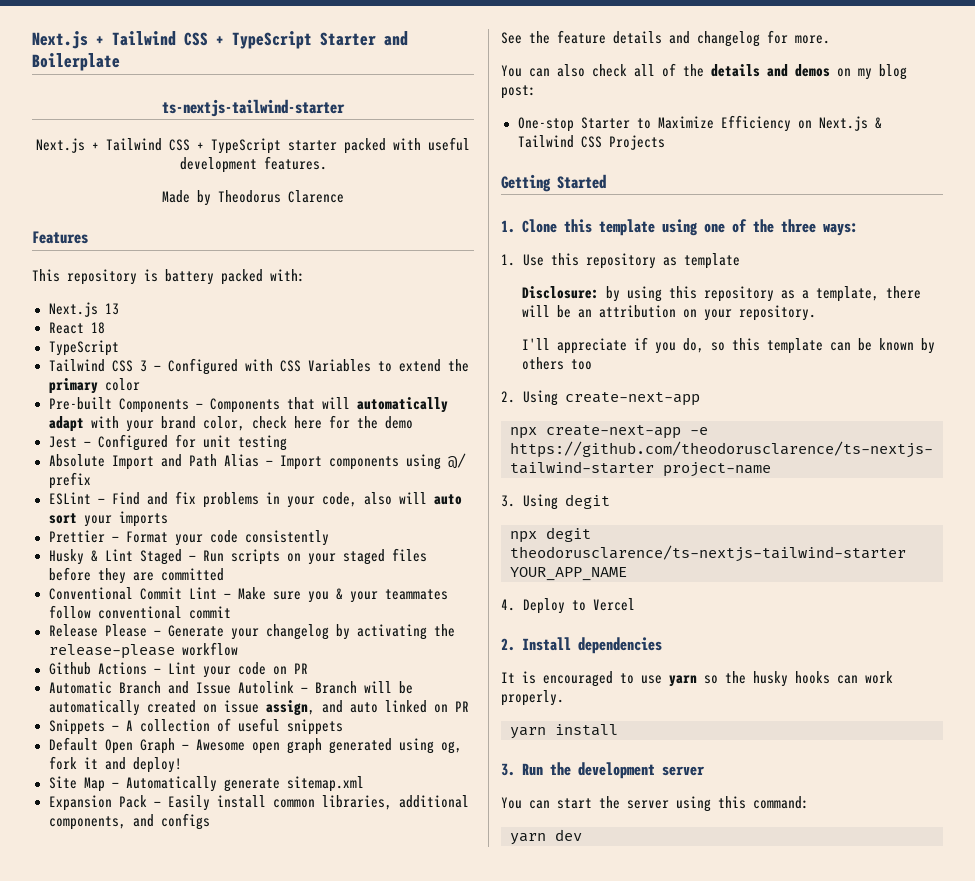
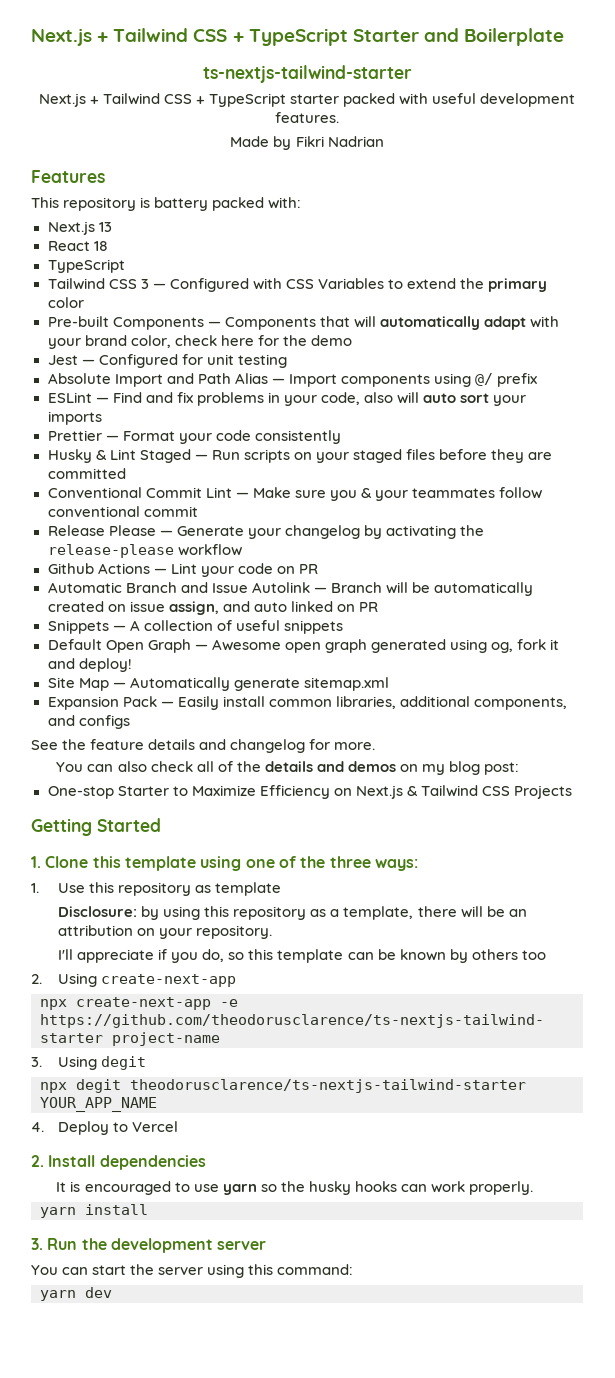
- Made by Theodorus Clarence
+ Made by Fikri Nadrian

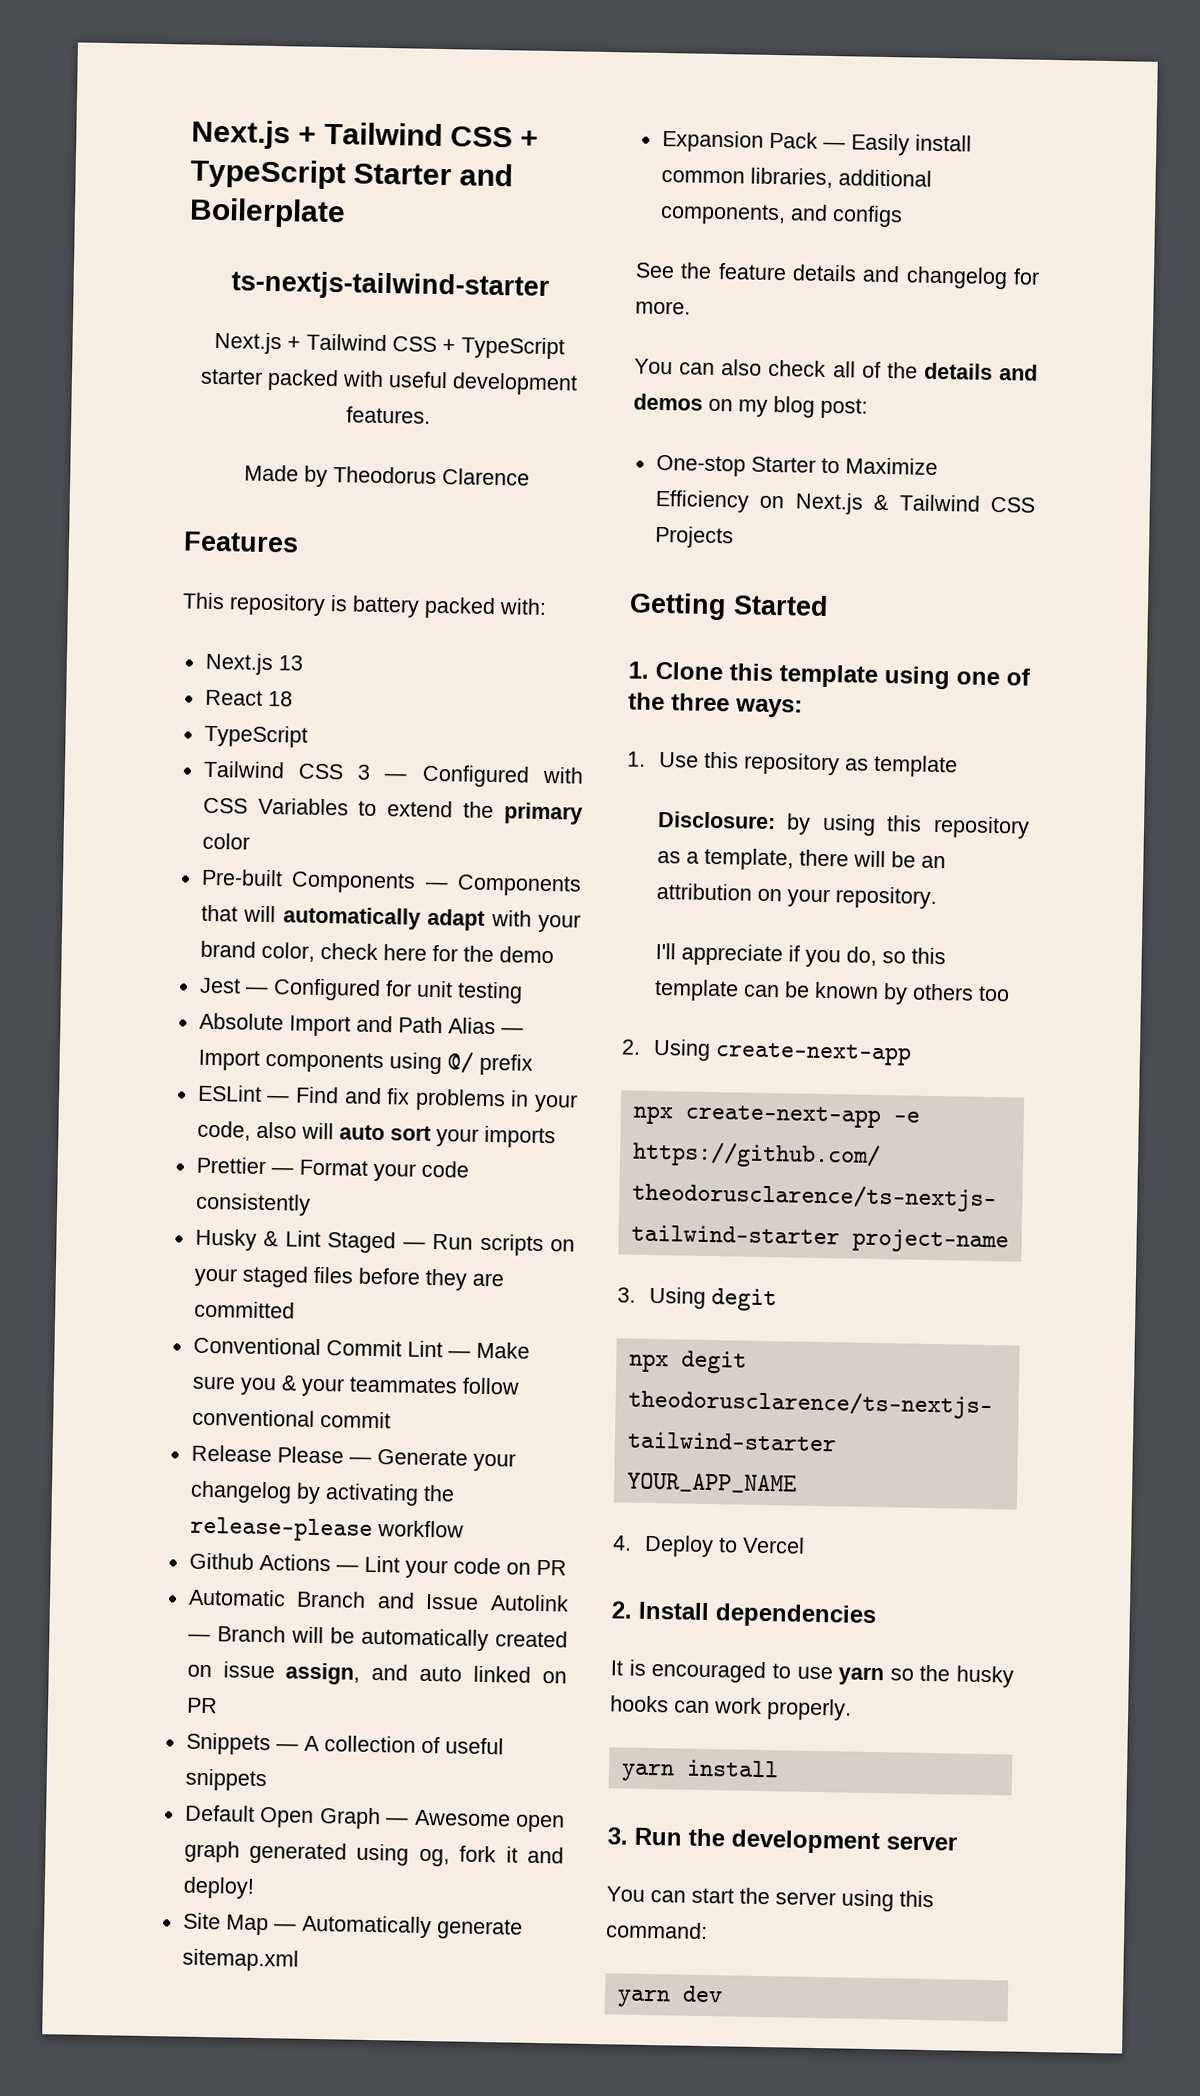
- Made by Fikri Nadrian
+ Made by Theodorus Clarence

